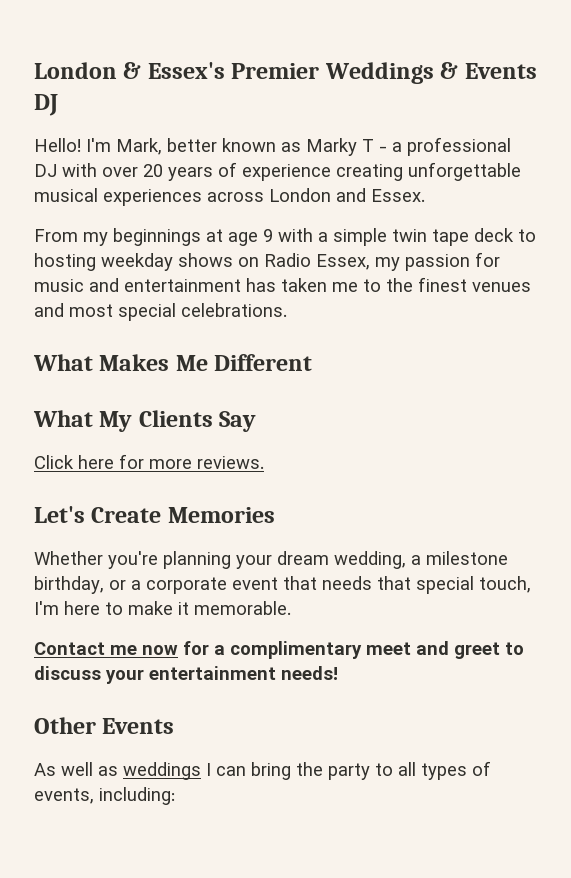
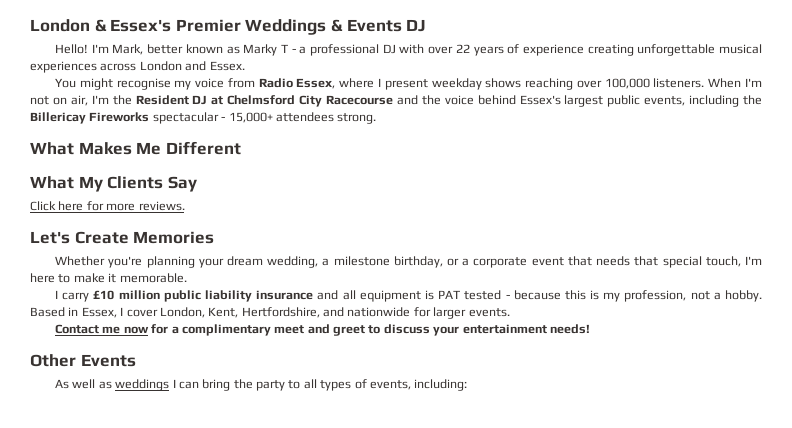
- I'm Mark, better known as Marky T - a professional DJ with over 20 years of experience creating unforgettable musical experiences across London and Essex.
+ I'm Mark, better known as Marky T - a professional DJ with over 22 years of experience creating unforgettable musical experiences across London and Essex.
- From my beginnings at age 9 with a simple twin tape deck to hosting weekday shows on Radio Essex, my passion for music and entertainment has taken me to the finest venues and most special celebrations.
+ You might recognise my voice from Radio Essex, where I present weekday shows reaching over 100,000 listeners. When I'm not on air, I'm the Resident DJ at Chelmsford City Racecourse and the voice behind Essex's largest public events, including the Billericay Fireworks spectacular - 15,000+ attendees strong.
+ I carry £10 million public liability insurance and all equipment is PAT tested - because this is my profession, not a hobby. Based in Essex, I cover London, Kent, Hertfordshire, and nationwide for larger events.

